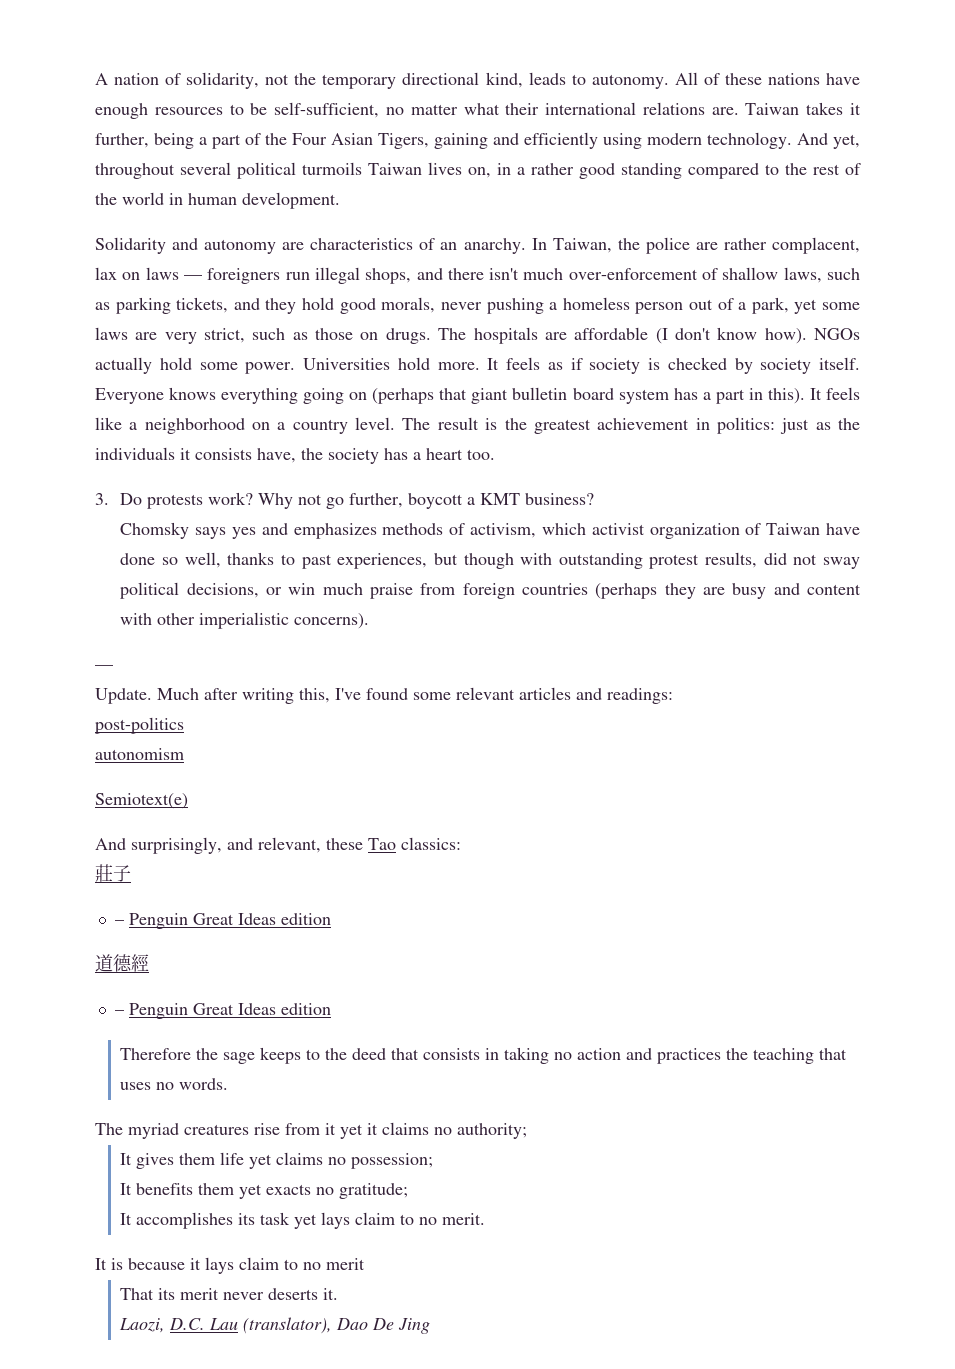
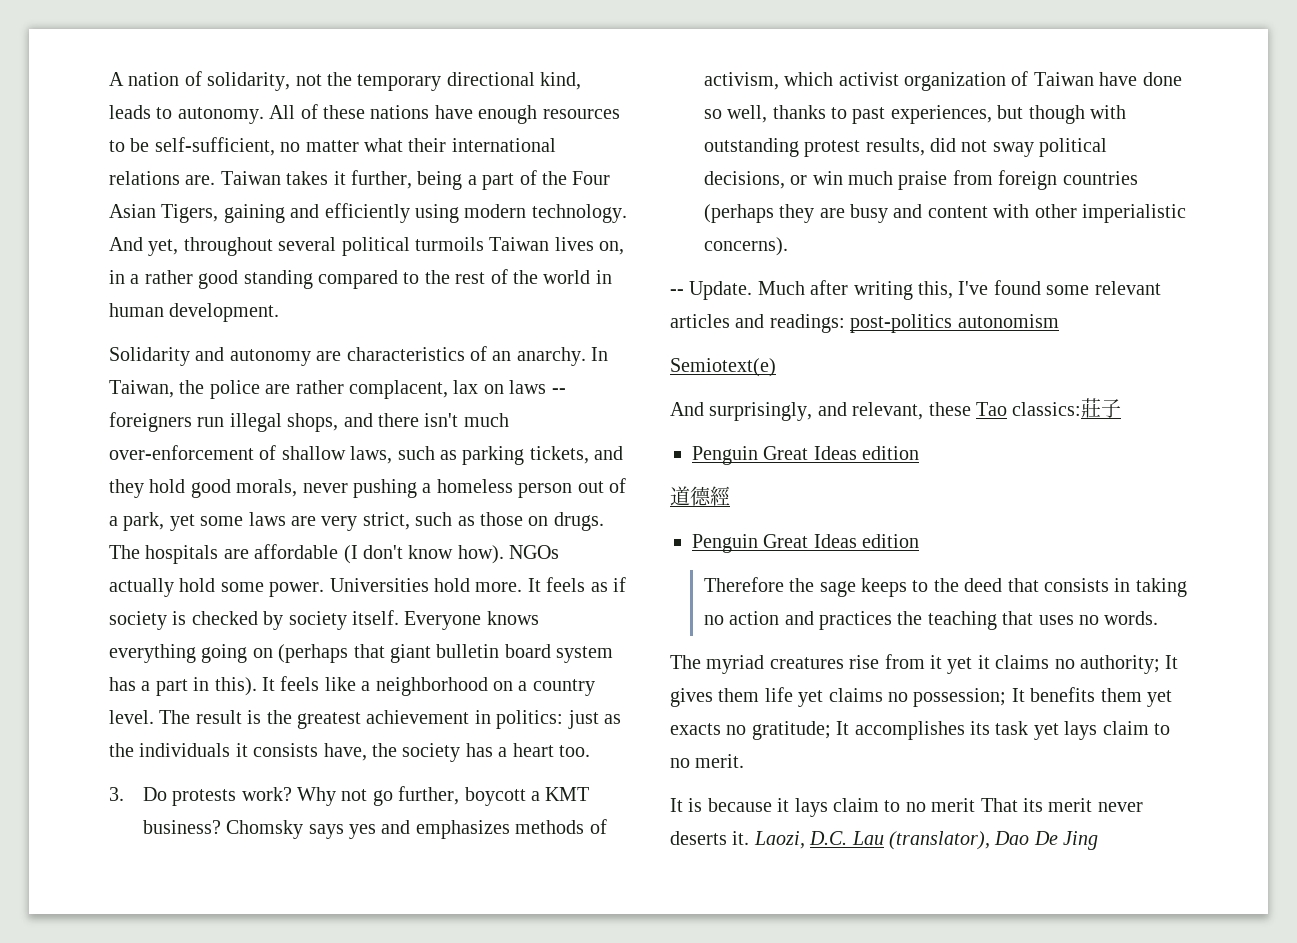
- In Taiwan, the police are rather complacent, lax on laws — foreigners run illegal shops, and there isn't much over-enforcement of shallow laws, such as parking tickets, and they hold good morals, never pushing a homeless person out of a park, yet some laws are very strict, such as those on drugs.
+ In Taiwan, the police are rather complacent, lax on laws -- foreigners run illegal shops, and there isn't much over-enforcement of shallow laws, such as parking tickets, and they hold good morals, never pushing a homeless person out of a park, yet some laws are very strict, such as those on drugs.
- Why not go further, boycott a KMT business?
- Chomsky says yes and emphasizes methods of activism, which activist organization of Taiwan have done so well, thanks to past experiences, but though with outstanding protest results, did not sway political decisions, or win much praise from foreign countries (perhaps they are busy and content with other imperialistic concerns).
- —
- Update.
+ Why not go further, boycott a KMT business? Chomsky says yes and emphasizes methods of activism, which activist organization of Taiwan have done so well, thanks to past experiences, but though with outstanding protest results, did not sway political decisions, or win much praise from foreign countries (perhaps they are busy and content with other imperialistic concerns).
+ -- Update.
- Much after writing this, I've found some relevant articles and readings:
- post-politics
- autonomism
+ Much after writing this, I've found some relevant articles and readings: post-politics autonomism
- And surprisingly, and relevant, these Tao classics:
- 莊子
- – Penguin Great Ideas edition
+ And surprisingly, and relevant, these Tao classics:莊子
+ Penguin Great Ideas edition
  道德經
- – Penguin Great Ideas edition
+ Penguin Great Ideas edition
- The myriad creatures rise from it yet it claims no authority;
- It gives them life yet claims no possession;
- It benefits them yet exacts no gratitude;
- It accomplishes its task yet lays claim to no merit.
+ The myriad creatures rise from it yet it claims no authority; It gives them life yet claims no possession; It benefits them yet exacts no gratitude; It accomplishes its task yet lays claim to no merit.
- It is because it lays claim to no merit
- That its merit never deserts it.
- Laozi, D.C. Lau (translator), Dao De Jing
+ It is because it lays claim to no merit That its merit never deserts it. Laozi, D.C. Lau (translator), Dao De Jing

